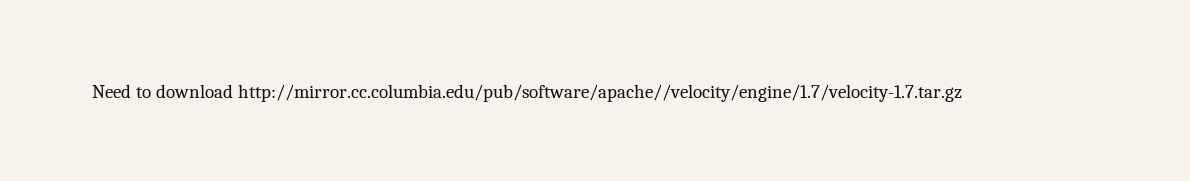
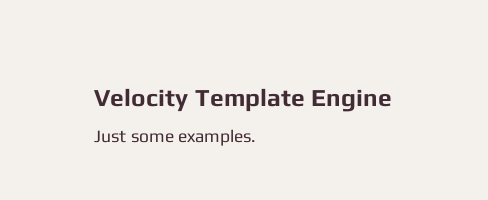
- Need to download http://mirror.cc.columbia.edu/pub/software/apache//velocity/engine/1.7/velocity-1.7.tar.gz
+ Velocity Template Engine
+ Just some examples.

